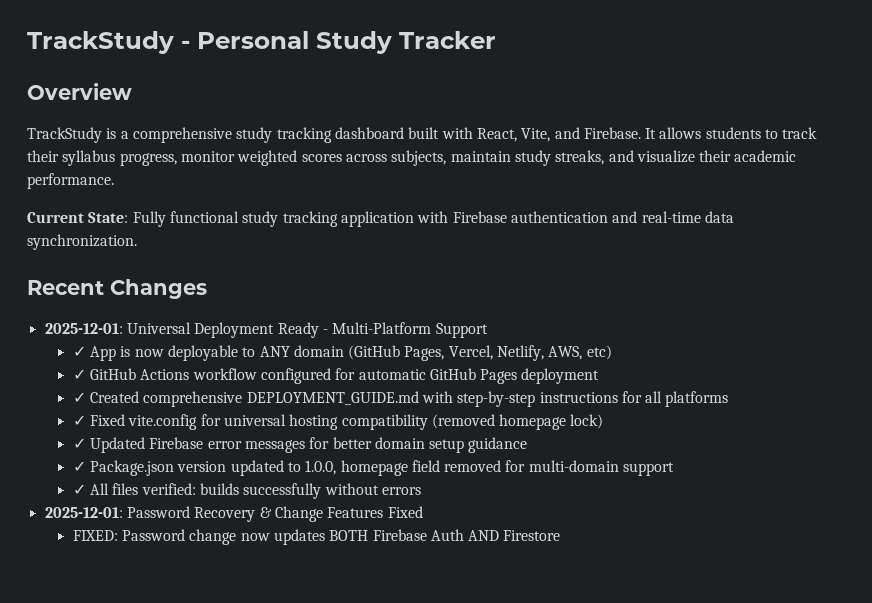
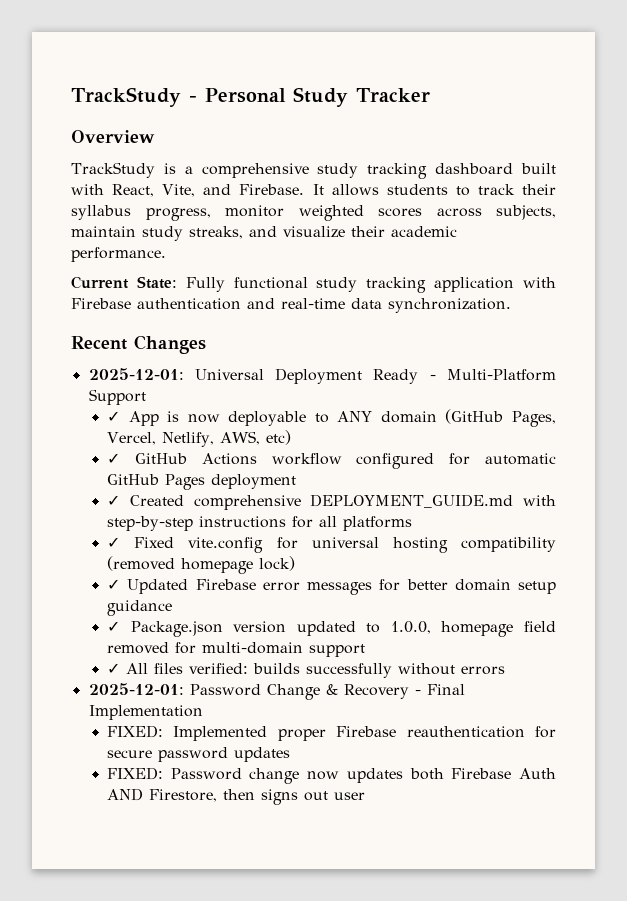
- 2025-12-01: Password Recovery & Change Features Fixed
+ 2025-12-01: Password Change & Recovery - Final Implementation
+ FIXED: Implemented proper Firebase reauthentication for secure password updates
- FIXED: Password change now updates BOTH Firebase Auth AND Firestore
+ FIXED: Password change now updates both Firebase Auth AND Firestore, then signs out user

